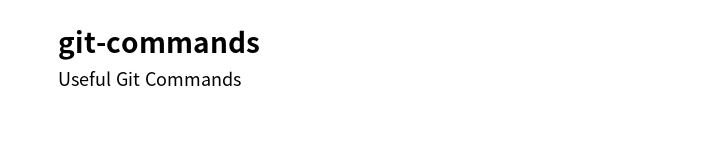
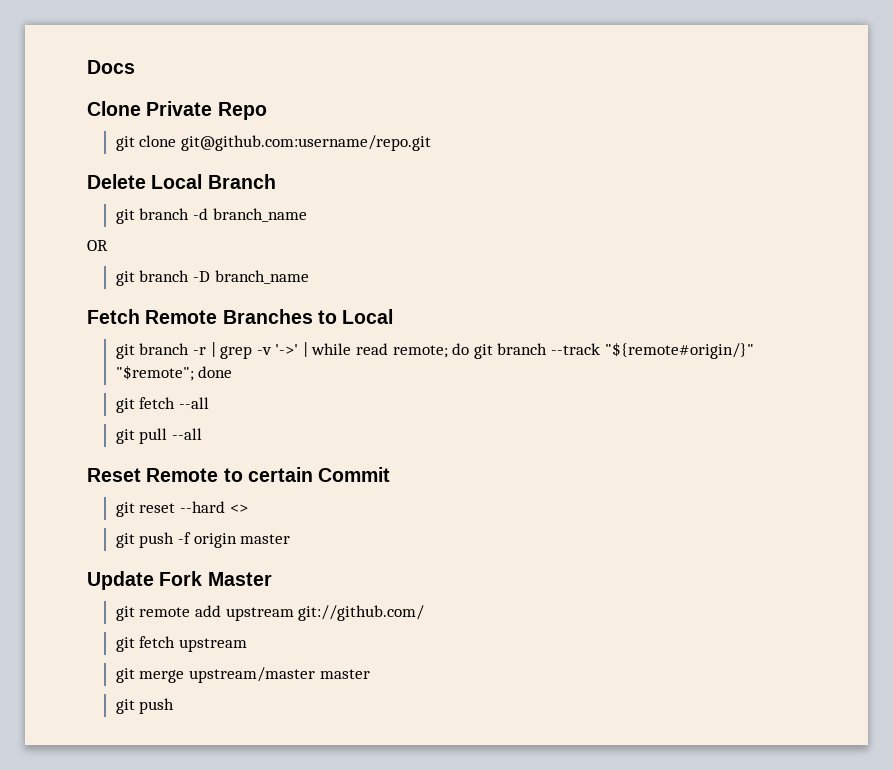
- git-commands
- Useful Git Commands
+ Docs
+ Clone Private Repo
+ git clone git@github.com:username/repo.git
+ Delete Local Branch
+ git branch -d branch_name
+ OR
+ git branch -D branch_name
+ Fetch Remote Branches to Local
+ git branch -r | grep -v '->' | while read remote; do git branch --track "${remote#origin/}" "$remote"; done
+ git fetch --all
+ git pull --all
+ Reset Remote to certain Commit
+ git reset --hard <>
+ git push -f origin master
+ Update Fork Master
+ git remote add upstream git://github.com/
+ git fetch upstream
+ git merge upstream/master master
+ git push

